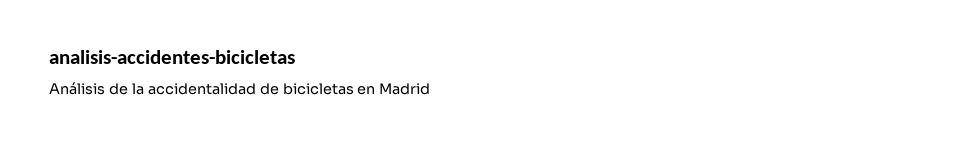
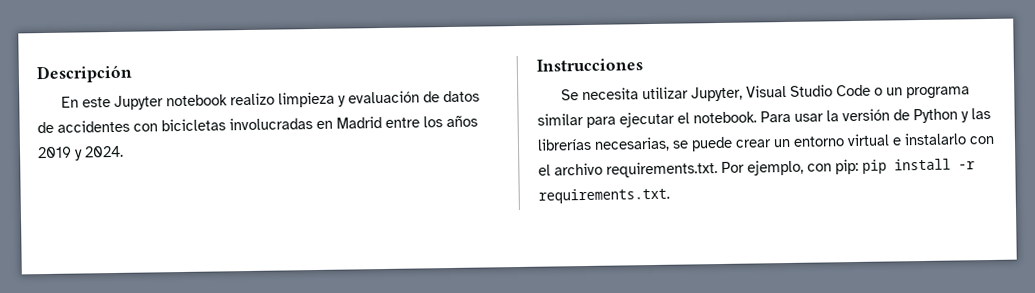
- analisis-accidentes-bicicletas
- Análisis de la accidentalidad de bicicletas en Madrid
+ Descripción
+ En este Jupyter notebook realizo limpieza y evaluación de datos de accidentes con bicicletas involucradas en Madrid entre los años 2019 y 2024.
+ Instrucciones
+ Se necesita utilizar Jupyter, Visual Studio Code o un programa similar para ejecutar el notebook. Para usar la versión de Python y las librerías necesarias, se puede crear un entorno virtual e instalarlo con el archivo requirements.txt. Por ejemplo, con pip: pip install -r requirements.txt.

